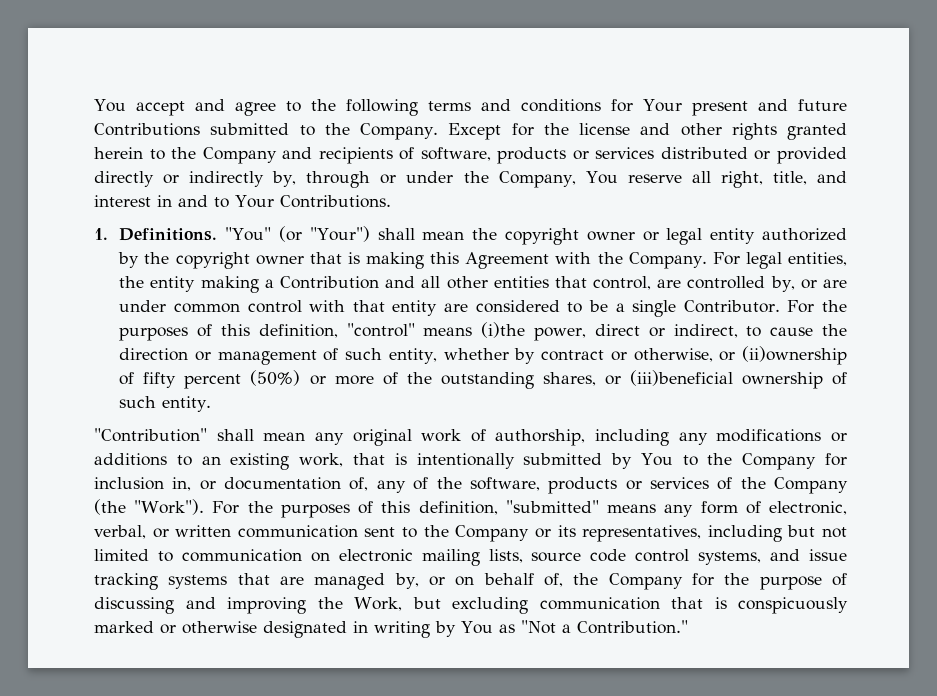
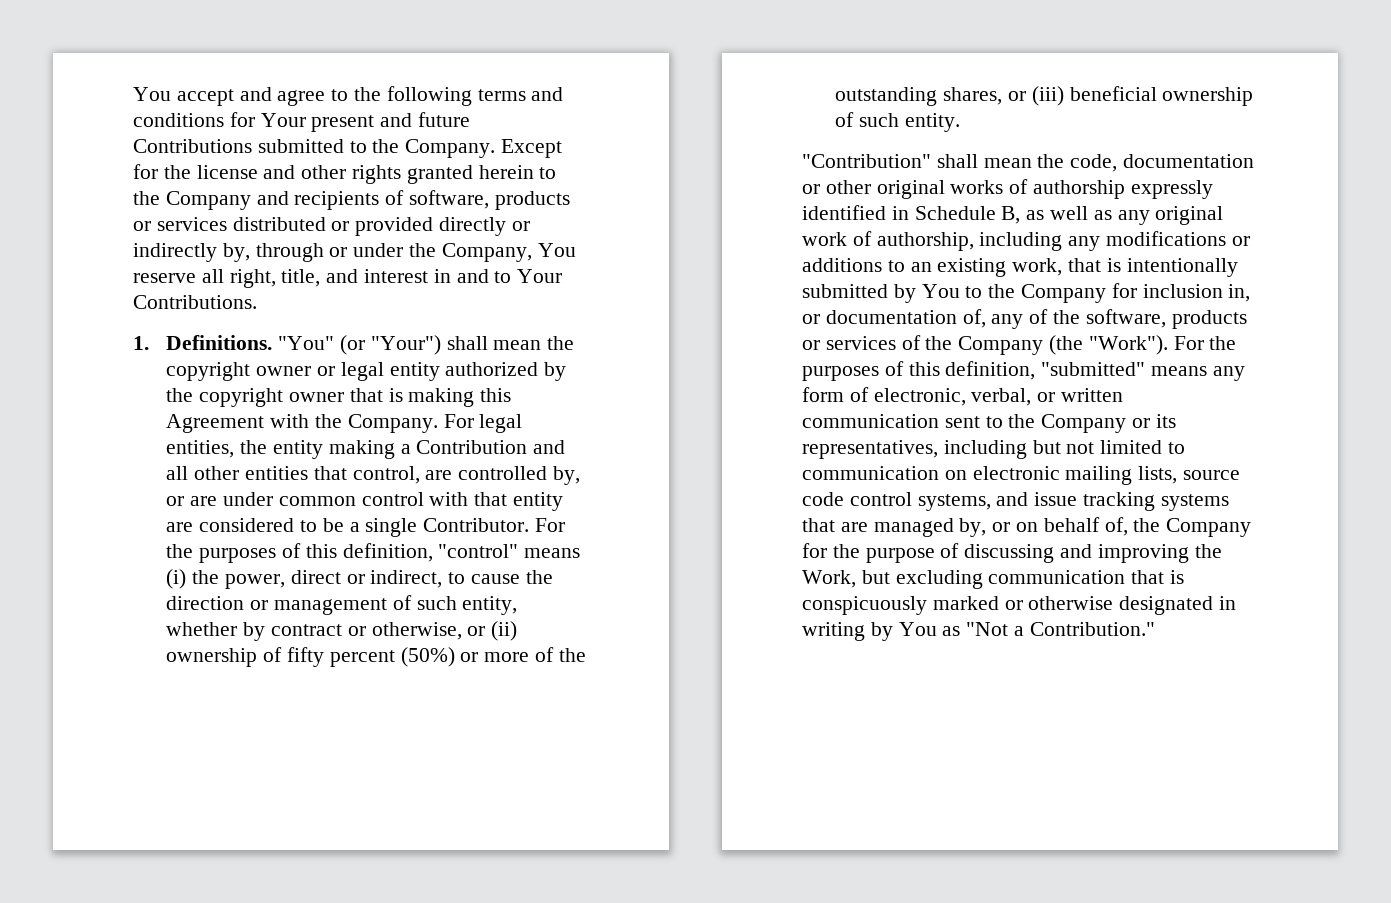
- For the purposes of this definition, "control" means (i)the power, direct or indirect, to cause the direction or management of such entity, whether by contract or otherwise, or (ii)ownership of fifty percent (50%) or more of the outstanding shares, or (iii)beneficial ownership of such entity.
+ For the purposes of this definition, "control" means (i) the power, direct or indirect, to cause the direction or management of such entity, whether by contract or otherwise, or (ii) ownership of fifty percent (50%) or more of the outstanding shares, or (iii) beneficial ownership of such entity.
- "Contribution" shall mean any original work of authorship, including any modifications or additions to an existing work, that is intentionally submitted by You to the Company for inclusion in, or documentation of, any of the software, products or services of the Company (the "Work").
+ "Contribution" shall mean the code, documentation or other original works of authorship expressly identified in Schedule B, as well as any original work of authorship, including any modifications or additions to an existing work, that is intentionally submitted by You to the Company for inclusion in, or documentation of, any of the software, products or services of the Company (the "Work").

